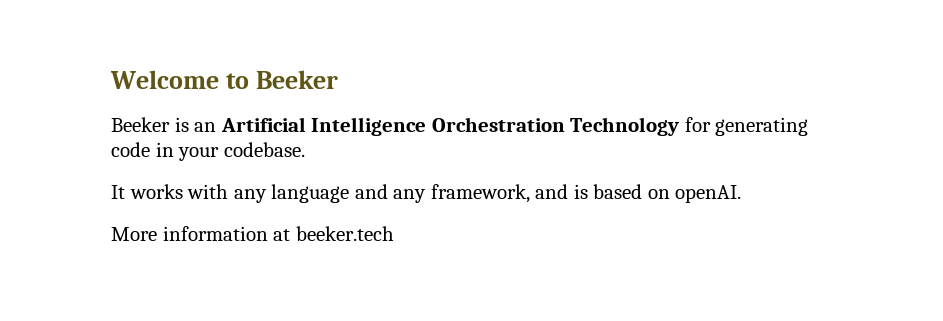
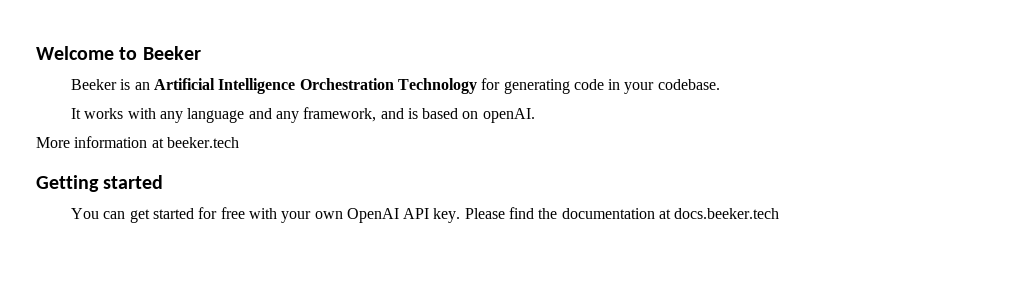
+ Getting started
+ You can get started for free with your own OpenAI API key. Please find the documentation at docs.beeker.tech

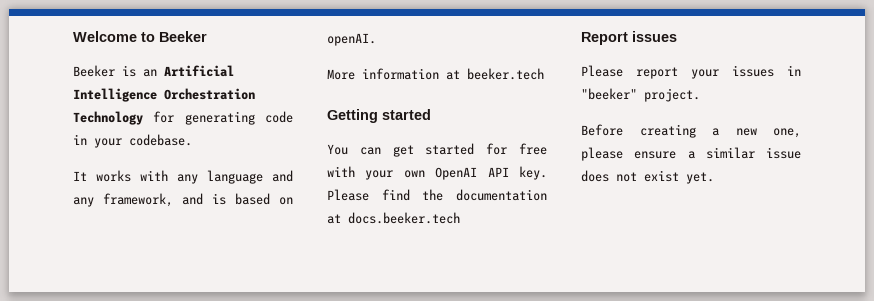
+ Report issues
+ Please report your issues in "beeker" project.
+ Before creating a new one, please ensure a similar issue does not exist yet.

